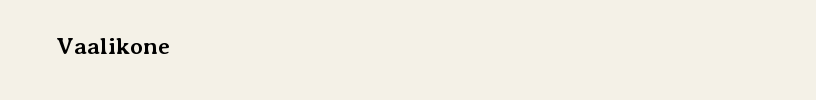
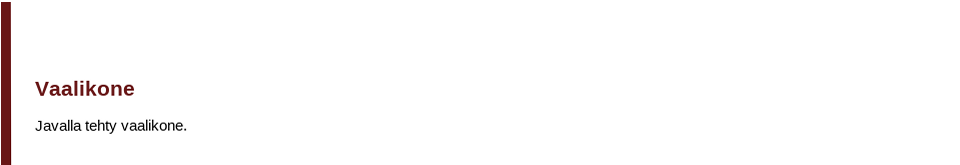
+ Javalla tehty vaalikone.

